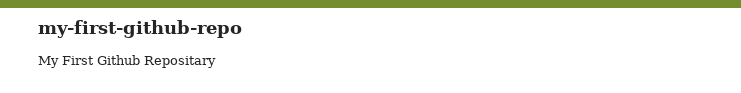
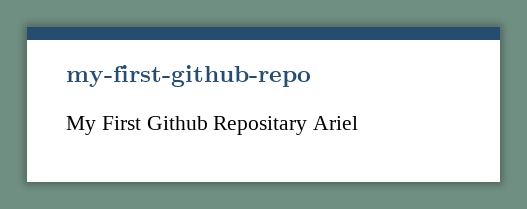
- My First Github Repositary
+ My First Github Repositary Ariel

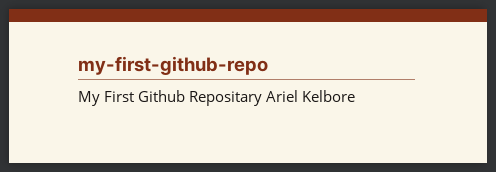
- My First Github Repositary Ariel
+ My First Github Repositary Ariel Kelbore

